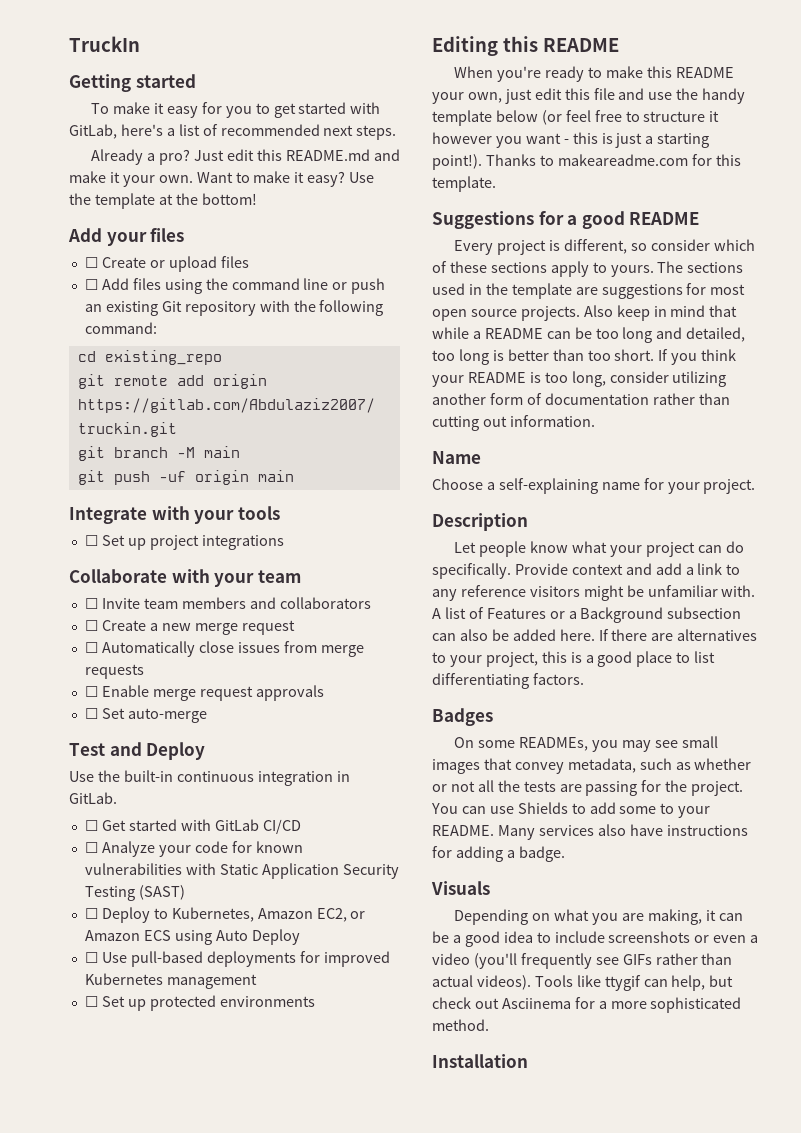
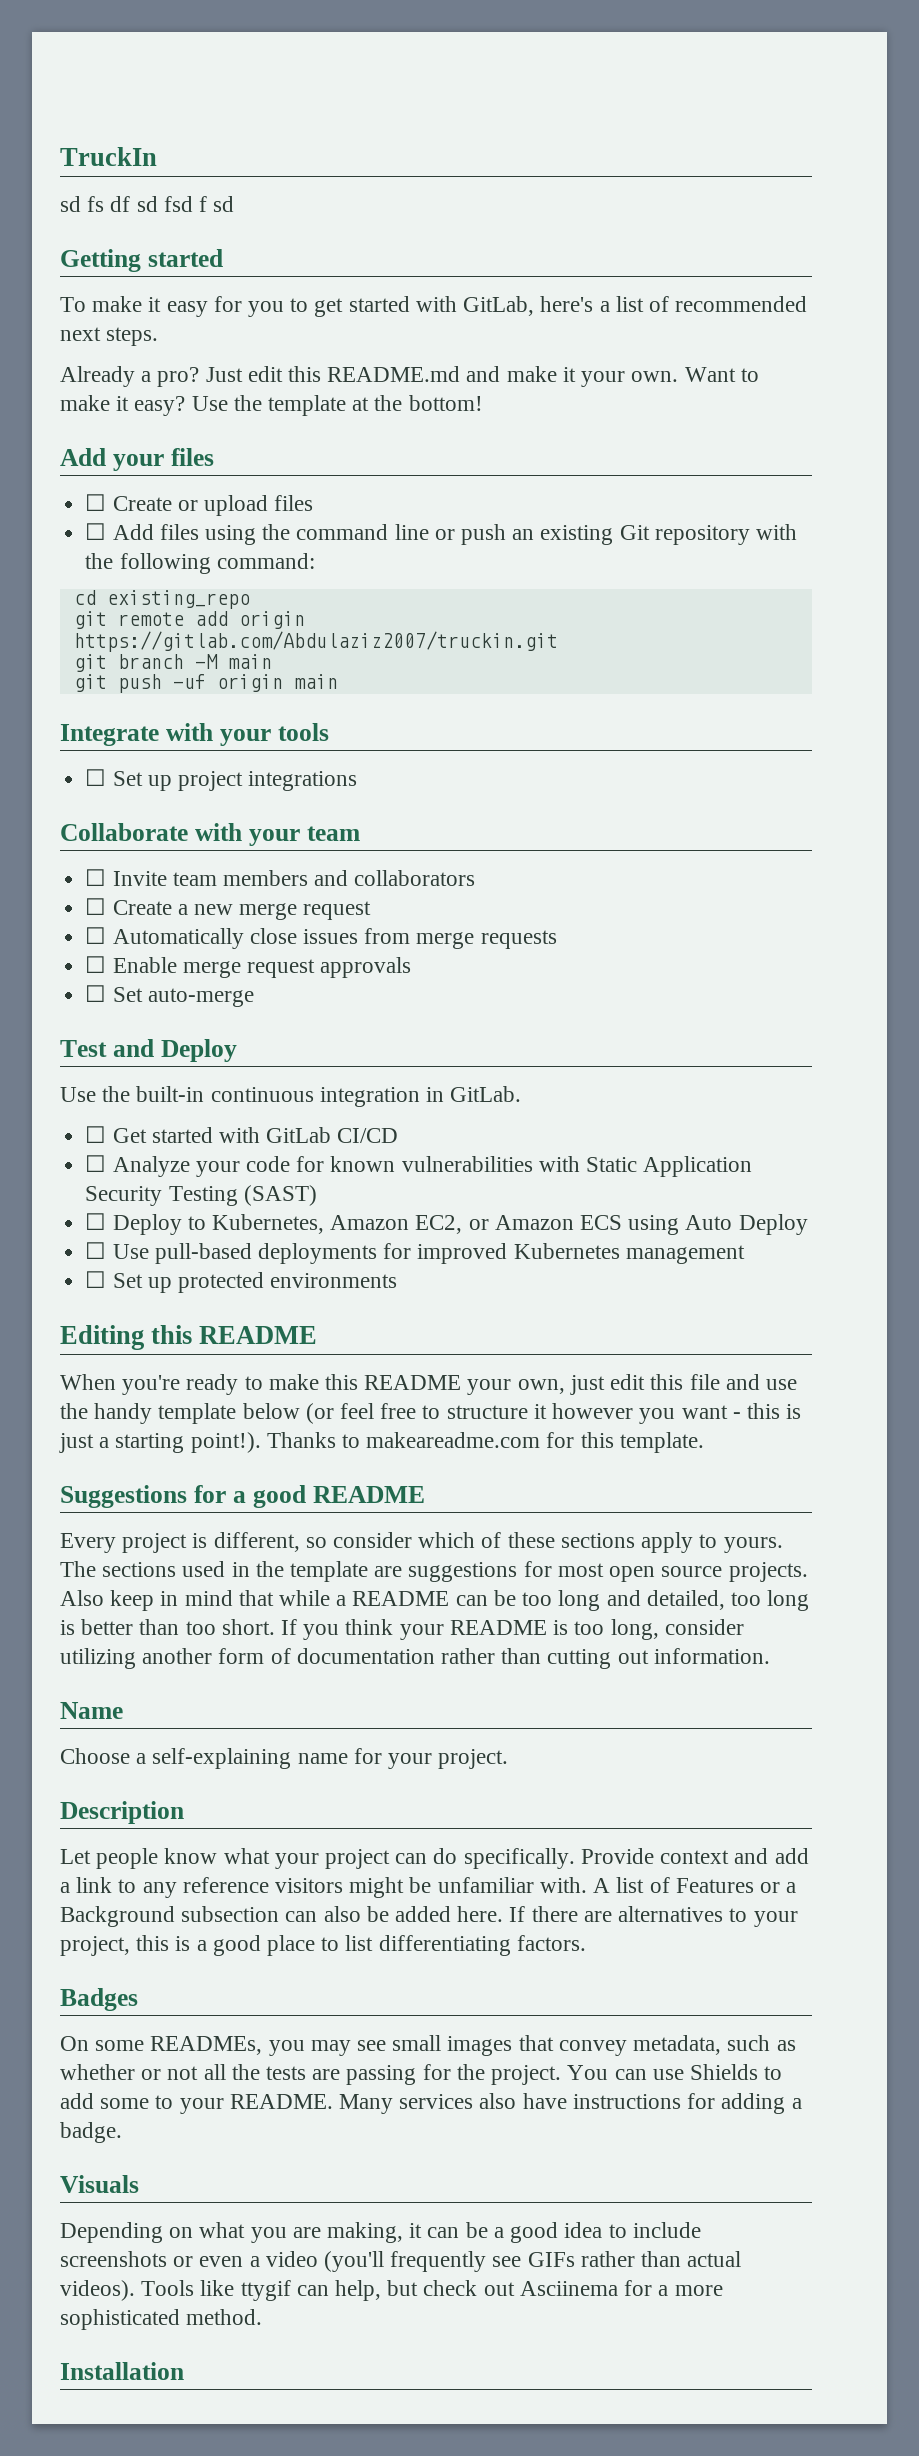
+ sd fs df sd fsd f sd

